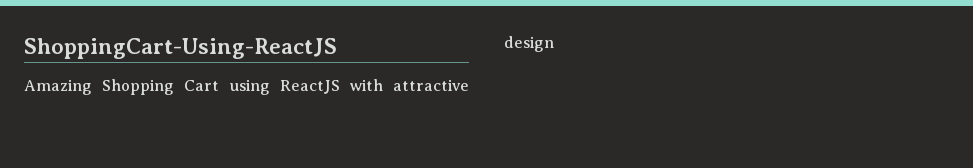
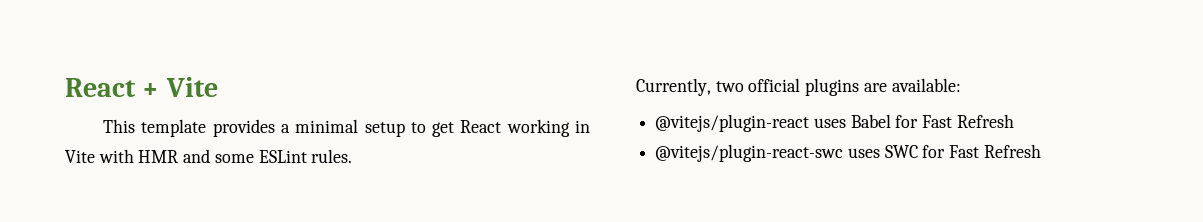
- ShoppingCart-Using-ReactJS
- Amazing Shopping Cart using ReactJS with attractive design
+ React + Vite
+ This template provides a minimal setup to get React working in Vite with HMR and some ESLint rules.
+ Currently, two official plugins are available:
+ @vitejs/plugin-react uses Babel for Fast Refresh
+ @vitejs/plugin-react-swc uses SWC for Fast Refresh

